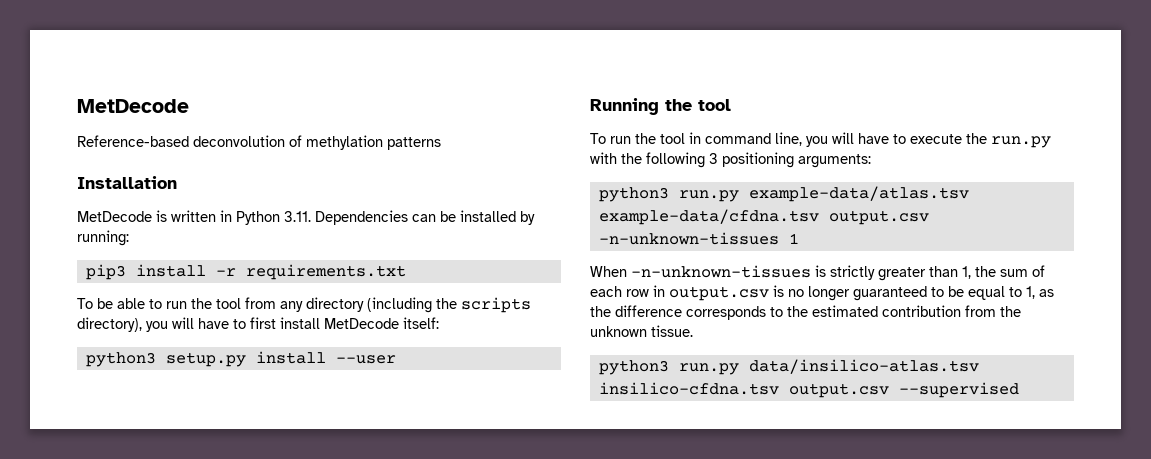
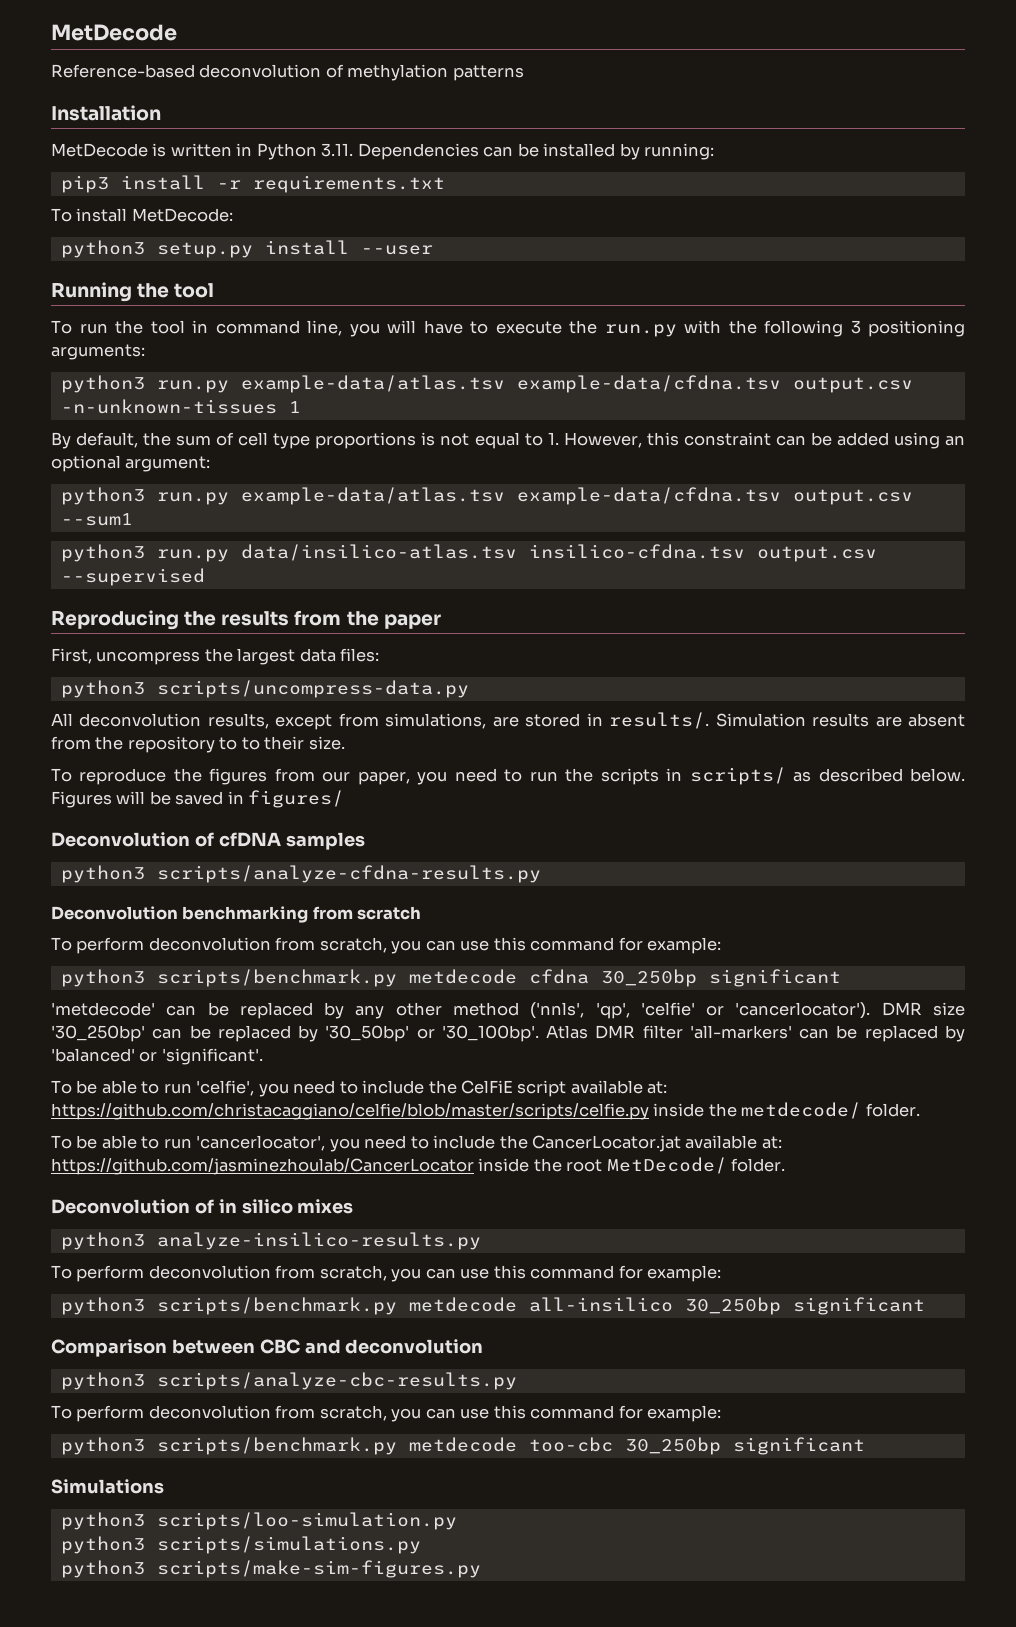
- To be able to run the tool from any directory (including the scripts directory), you will have to first install MetDecode itself:
+ To install MetDecode:
- When -n-unknown-tissues is strictly greater than 1, the sum of each row in output.csv is no longer guaranteed to be equal to 1, as the difference corresponds to the estimated contribution from the unknown tissue.
+ By default, the sum of cell type proportions is not equal to 1. However, this constraint can be added using an optional argument:
+ python3 run.py example-data/atlas.tsv example-data/cfdna.tsv output.csv --sum1
+ Reproducing the results from the paper
+ First, uncompress the largest data files:
+ python3 scripts/uncompress-data.py
+ All deconvolution results, except from simulations, are stored in results/. Simulation results are absent from the repository to to their size.
+ To reproduce the figures from our paper, you need to run the scripts in scripts/ as described below. Figures will be saved in figures/
+ Deconvolution of cfDNA samples
+ python3 scripts/analyze-cfdna-results.py
+ Deconvolution benchmarking from scratch
+ To perform deconvolution from scratch, you can use this command for example:
+ python3 scripts/benchmark.py metdecode cfdna 30_250bp significant
+ 'metdecode' can be replaced by any other method ('nnls', 'qp', 'celfie' or 'cancerlocator'). DMR size '30_250bp' can be replaced by '30_50bp' or '30_100bp'. Atlas DMR filter 'all-markers' can be replaced by 'balanced' or 'significant'.
+ To be able to run 'celfie', you need to include the CelFiE script available at: https://github.com/christacaggiano/celfie/blob/master/scripts/celfie.py inside the metdecode/ folder.
+ To be able to run 'cancerlocator', you need to include the CancerLocator.jat available at: https://github.com/jasminezhoulab/CancerLocator inside the root MetDecode/ folder.
+ Deconvolution of in silico mixes
+ python3 analyze-insilico-results.py
+ To perform deconvolution from scratch, you can use this command for example:
+ python3 scripts/benchmark.py metdecode all-insilico 30_250bp significant
+ Comparison between CBC and deconvolution
+ python3 scripts/analyze-cbc-results.py
+ To perform deconvolution from scratch, you can use this command for example:
+ python3 scripts/benchmark.py metdecode too-cbc 30_250bp significant
+ Simulations
+ python3 scripts/loo-simulation.py
+ python3 scripts/simulations.py
+ python3 scripts/make-sim-figures.py

